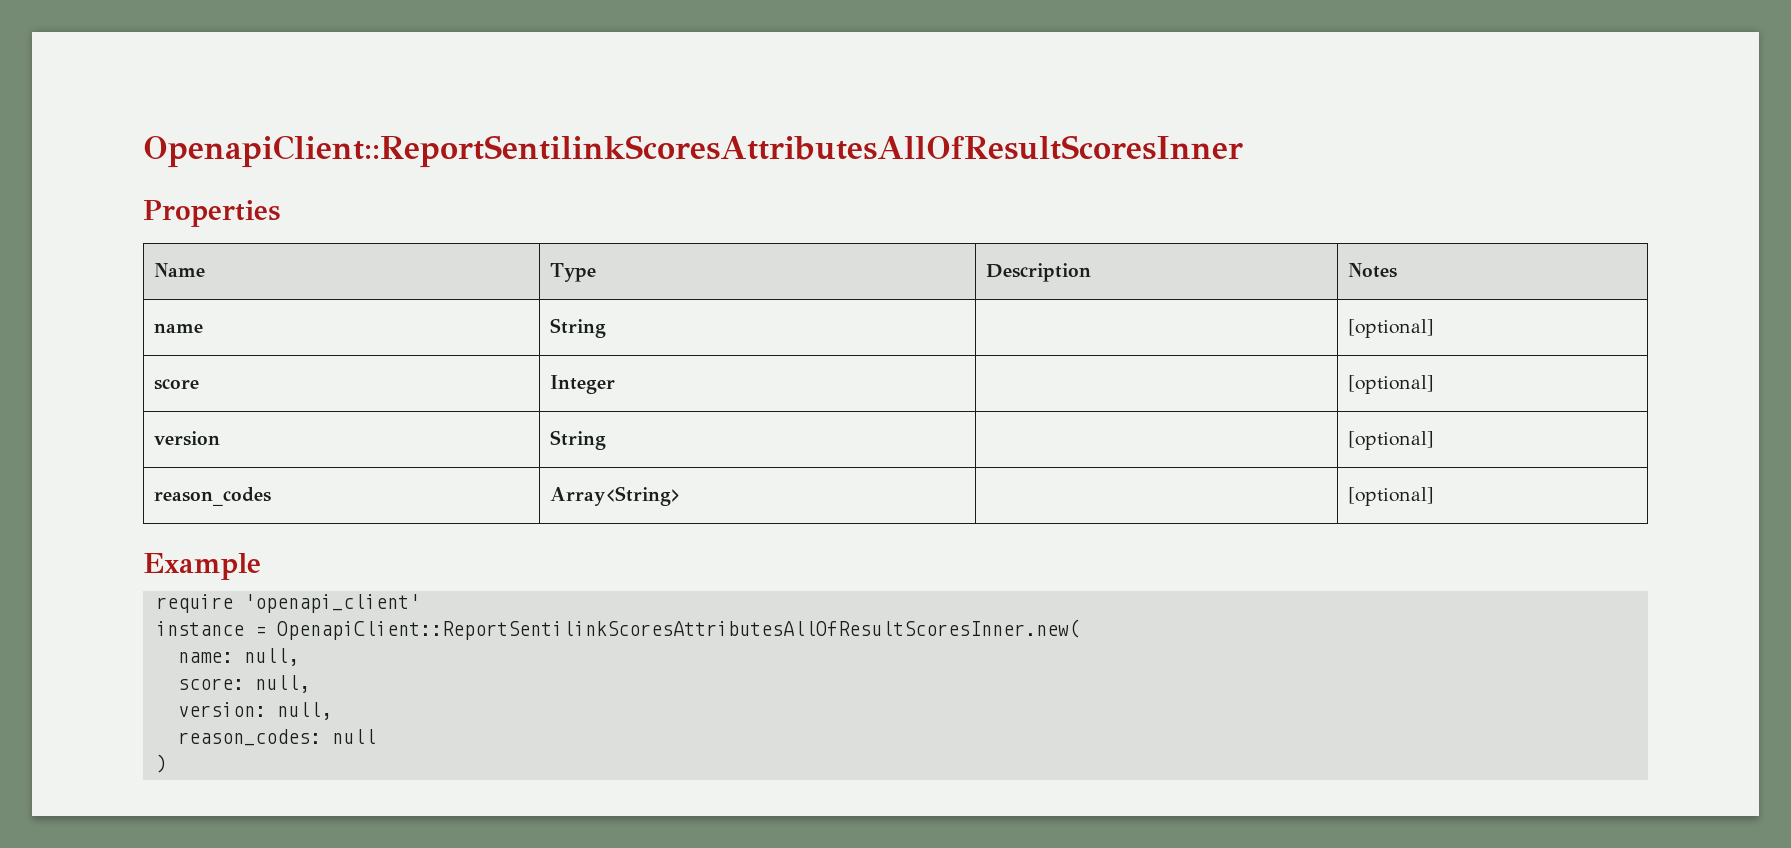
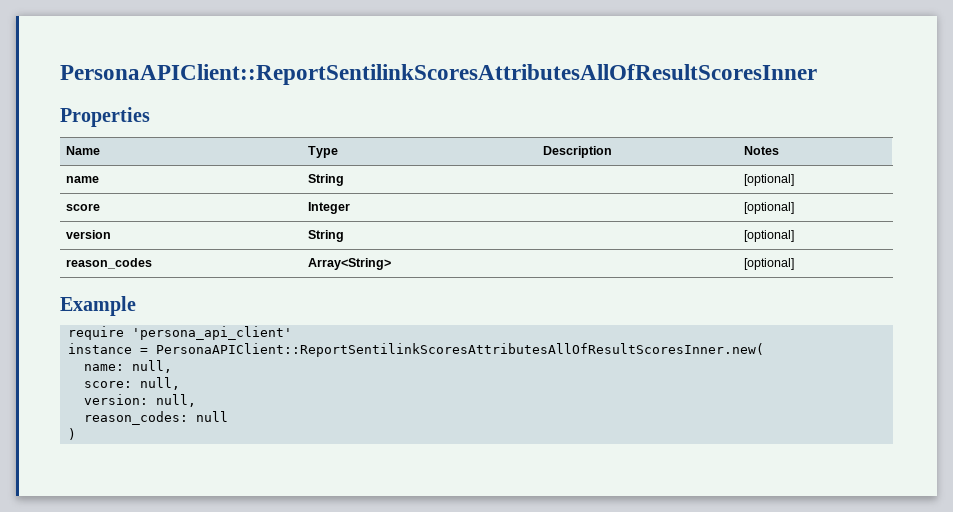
- OpenapiClient::ReportSentilinkScoresAttributesAllOfResultScoresInner
+ PersonaAPIClient::ReportSentilinkScoresAttributesAllOfResultScoresInner
- require 'openapi_client'
+ require 'persona_api_client'
- instance = OpenapiClient::ReportSentilinkScoresAttributesAllOfResultScoresInner.new(
+ instance = PersonaAPIClient::ReportSentilinkScoresAttributesAllOfResultScoresInner.new(

